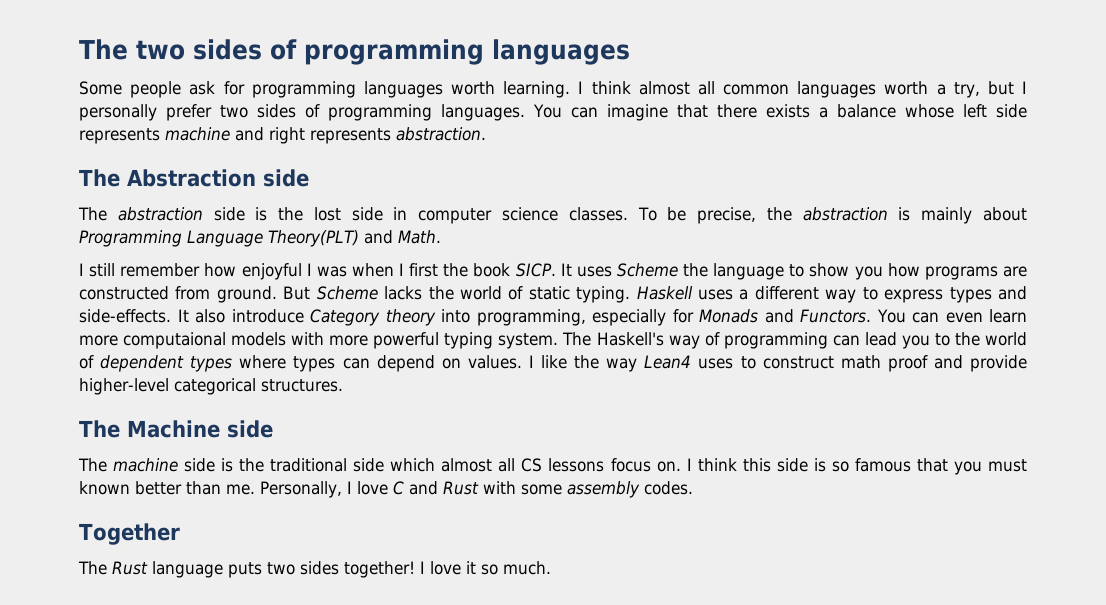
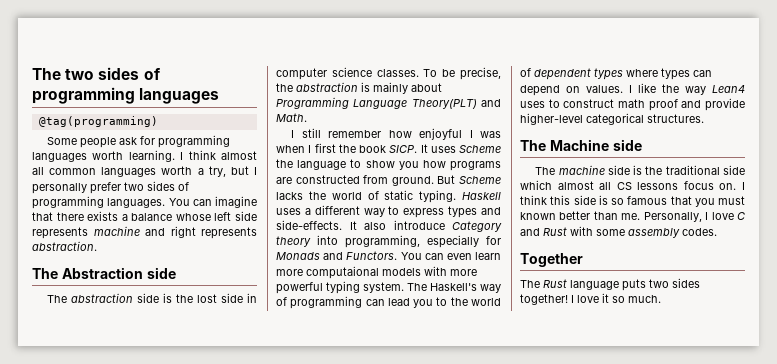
+ @tag(programming)

